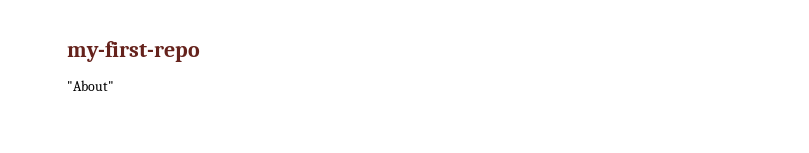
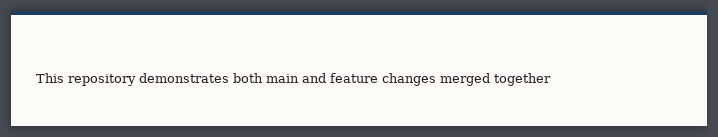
- my-first-repo
- "About"
+ This repository demonstrates both main and feature changes merged together

